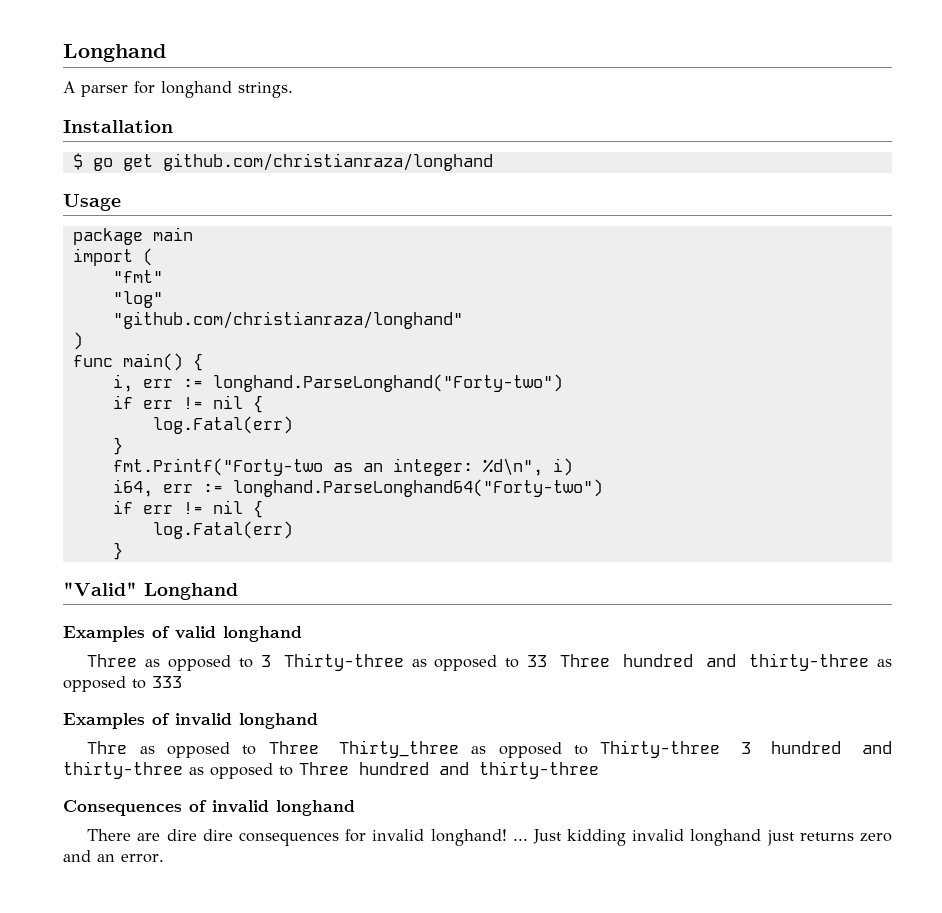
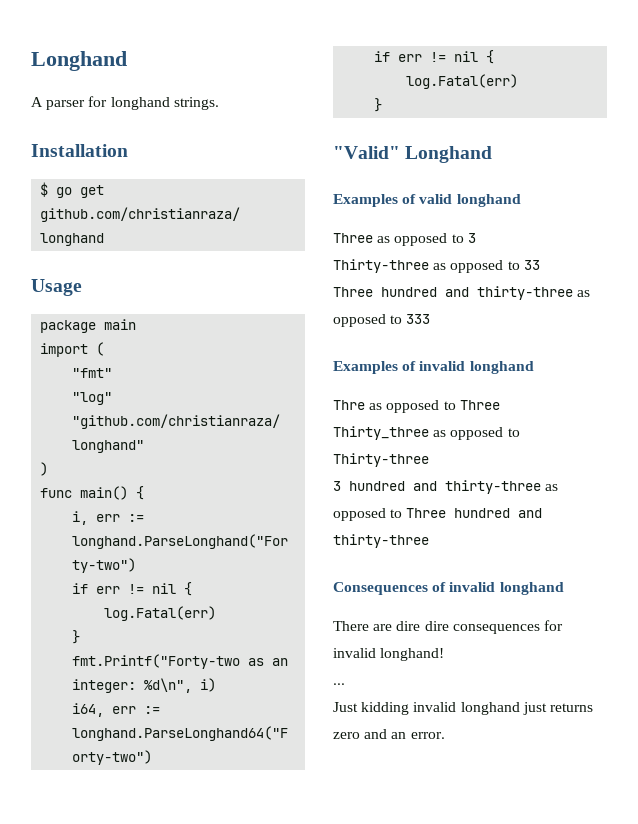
- Three as opposed to 3 Thirty-three as opposed to 33 Three hundred and thirty-three as opposed to 333
+ Three as opposed to 3
+ Thirty-three as opposed to 33
+ Three hundred and thirty-three as opposed to 333
- Thre as opposed to Three Thirty_three as opposed to Thirty-three 3 hundred and thirty-three as opposed to Three hundred and thirty-three
+ Thre as opposed to Three
+ Thirty_three as opposed to Thirty-three
+ 3 hundred and thirty-three as opposed to Three hundred and thirty-three
- There are dire dire consequences for invalid longhand! ... Just kidding invalid longhand just returns zero and an error.
+ There are dire dire consequences for invalid longhand!
+ ...
+ Just kidding invalid longhand just returns zero and an error.

